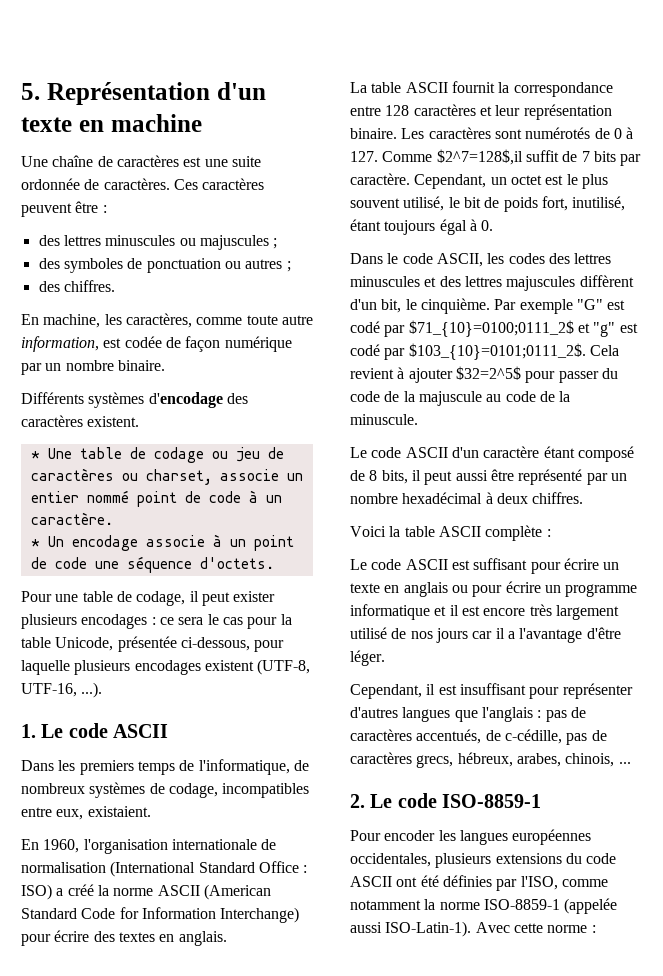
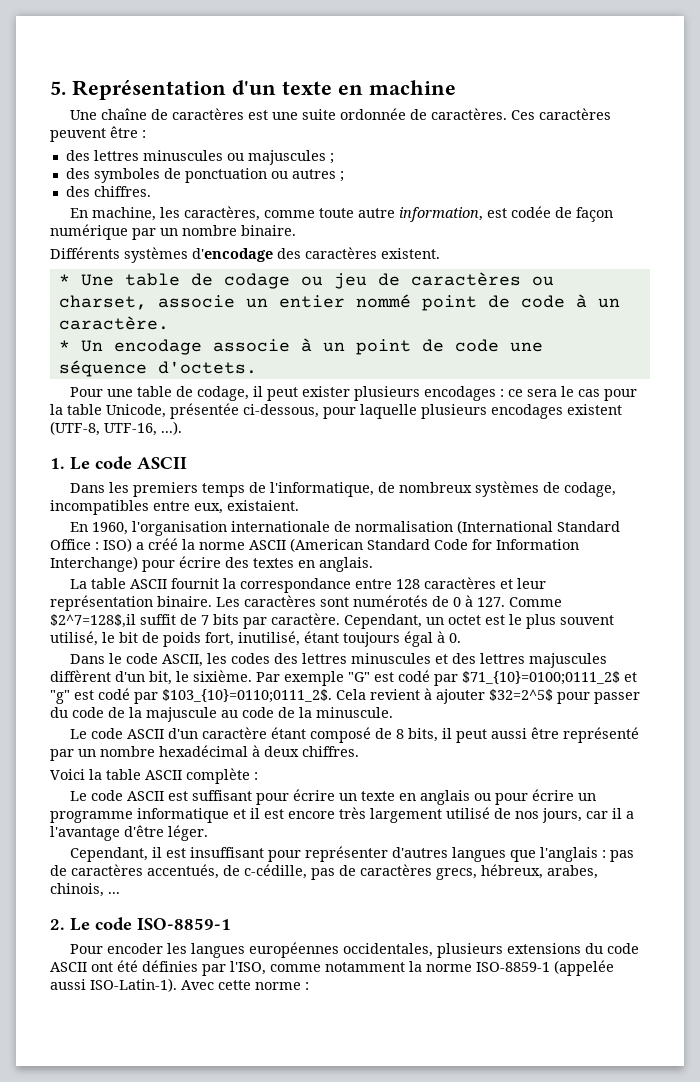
- Dans le code ASCII, les codes des lettres minuscules et des lettres majuscules diffèrent d'un bit, le cinquième.
+ Dans le code ASCII, les codes des lettres minuscules et des lettres majuscules diffèrent d'un bit, le sixième.
- Par exemple "G" est codé par $71_{10}=0100;0111_2$ et "g" est codé par $103_{10}=0101;0111_2$.
+ Par exemple "G" est codé par $71_{10}=0100;0111_2$ et "g" est codé par $103_{10}=0110;0111_2$.
- Le code ASCII est suffisant pour écrire un texte en anglais ou pour écrire un programme informatique et il est encore très largement utilisé de nos jours car il a l'avantage d'être léger.
+ Le code ASCII est suffisant pour écrire un texte en anglais ou pour écrire un programme informatique et il est encore très largement utilisé de nos jours, car il a l'avantage d'être léger.

